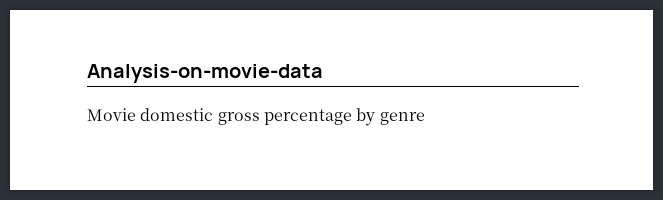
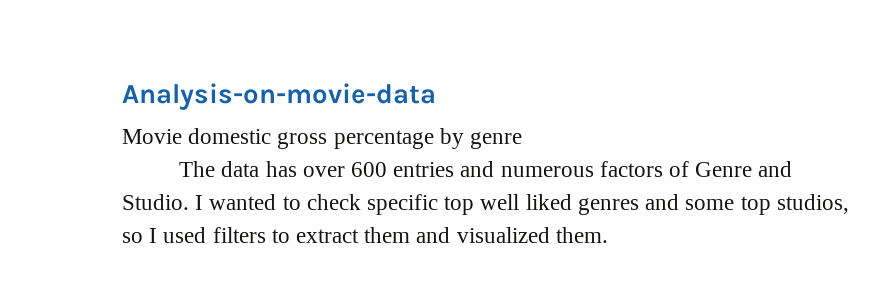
+ The data has over 600 entries and numerous factors of Genre and Studio. I wanted to check specific top well liked genres and some top studios, so I used filters to extract them and visualized them.

